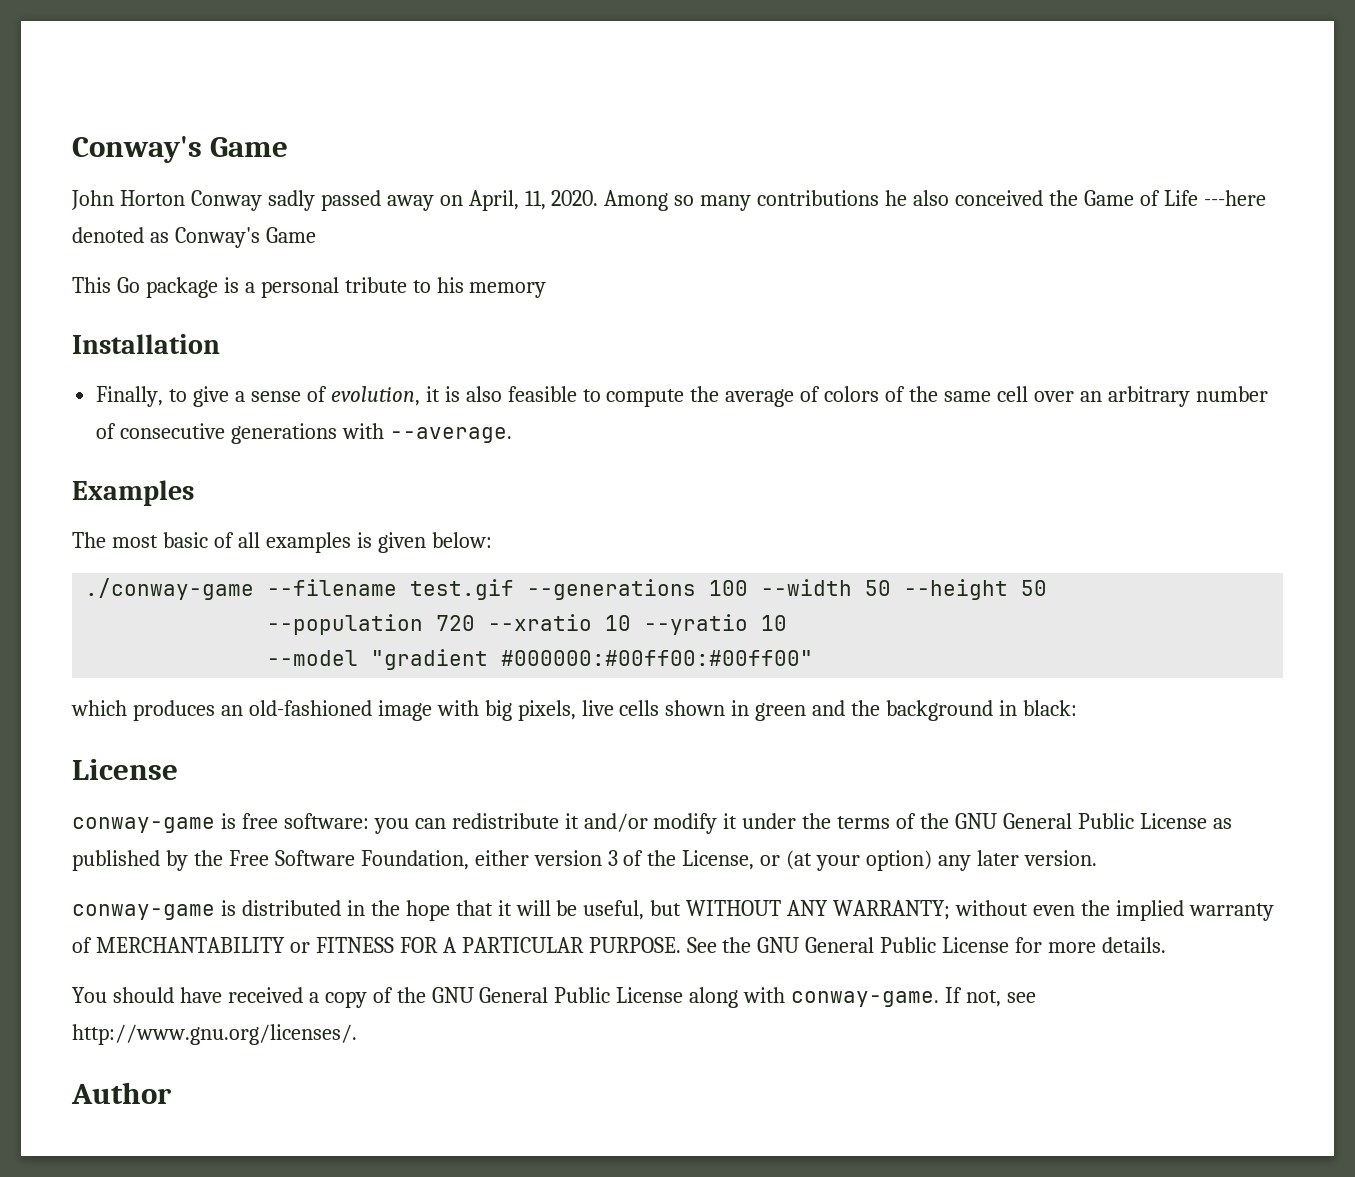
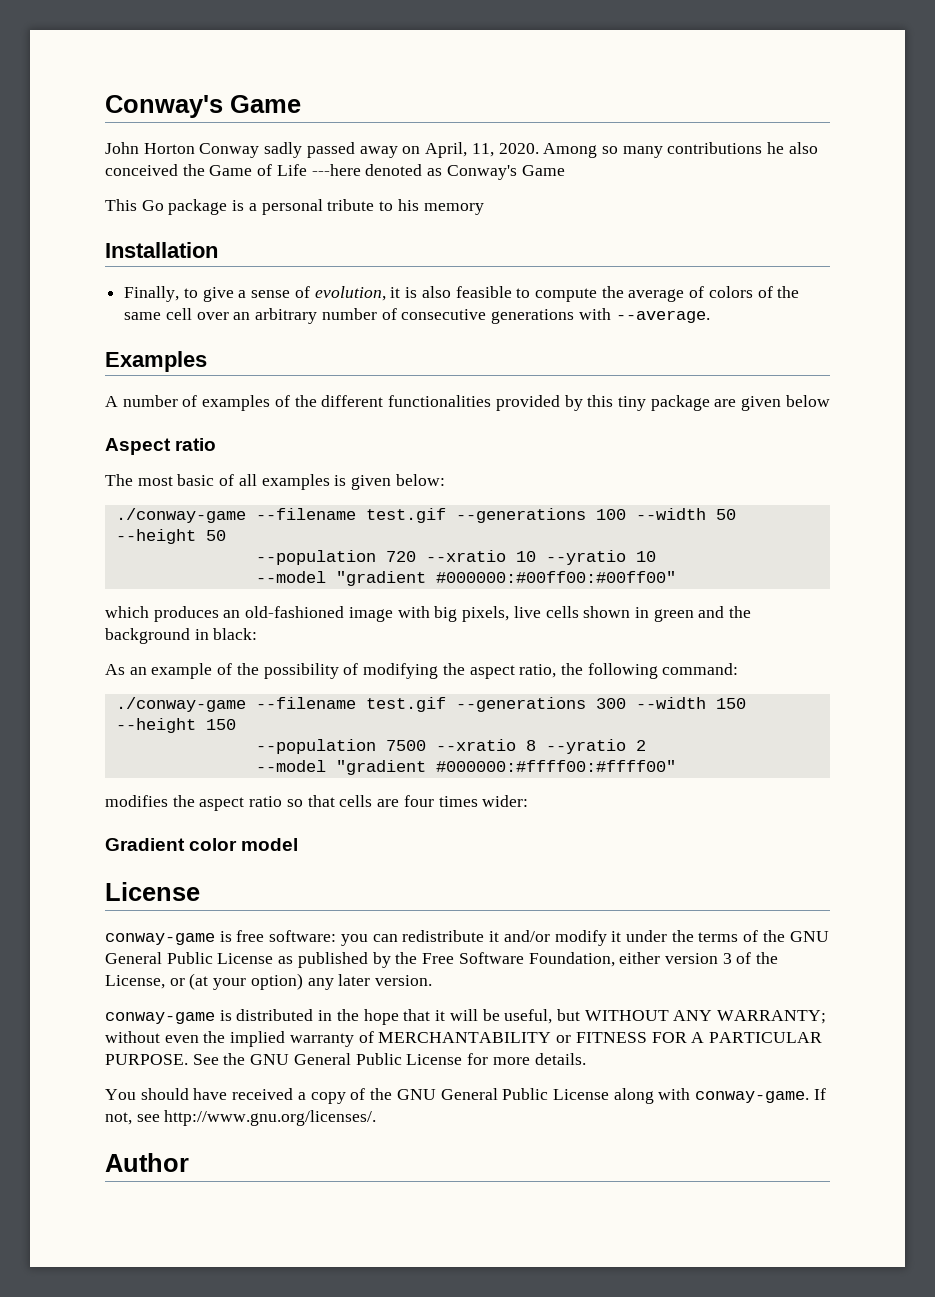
+ A number of examples of the different functionalities provided by this tiny package are given below
+ Aspect ratio
+ As an example of the possibility of modifying the aspect ratio, the following command:
+ ./conway-game --filename test.gif --generations 300 --width 150 --height 150
+ --population 7500 --xratio 8 --yratio 2
+ --model "gradient #000000:#ffff00:#ffff00"
+ modifies the aspect ratio so that cells are four times wider:
+ Gradient color model

